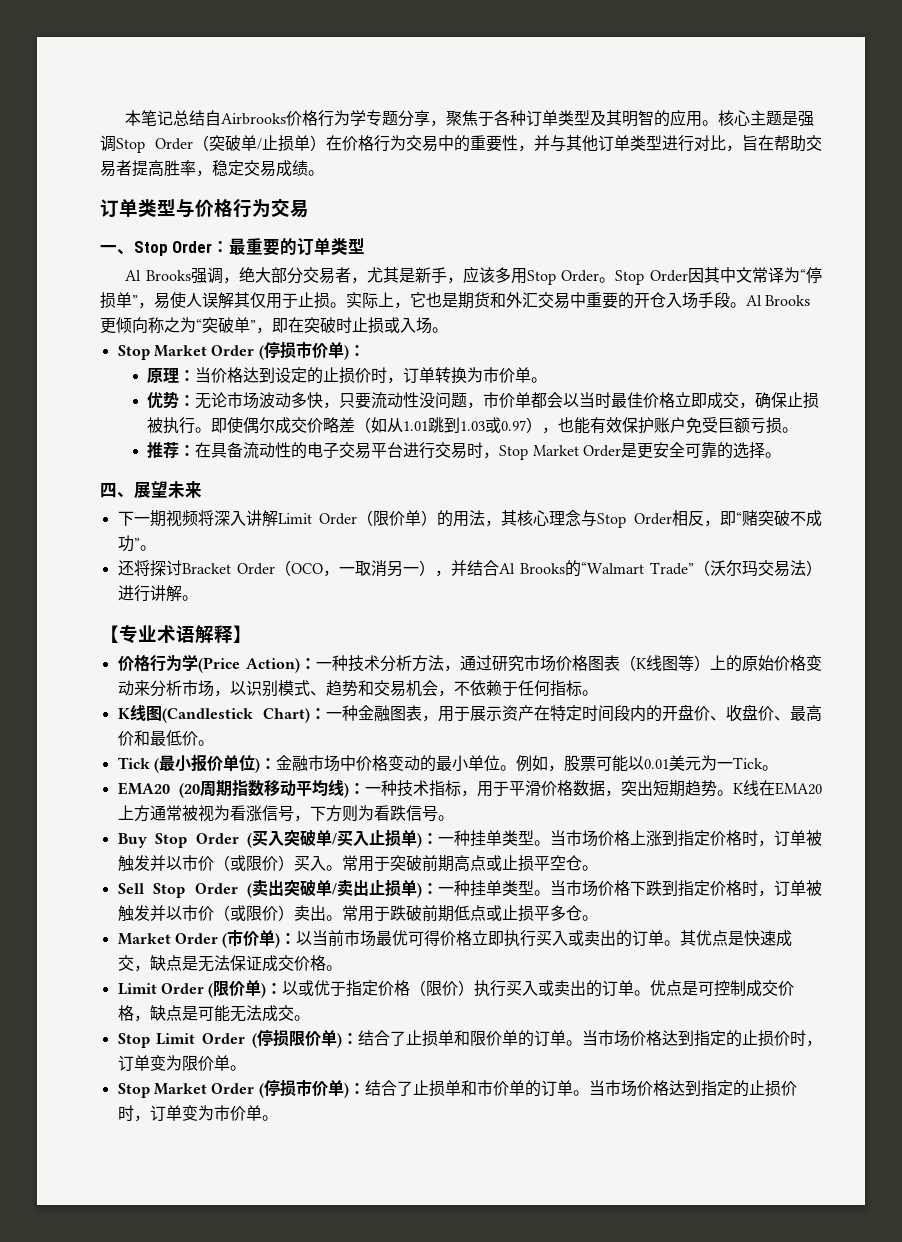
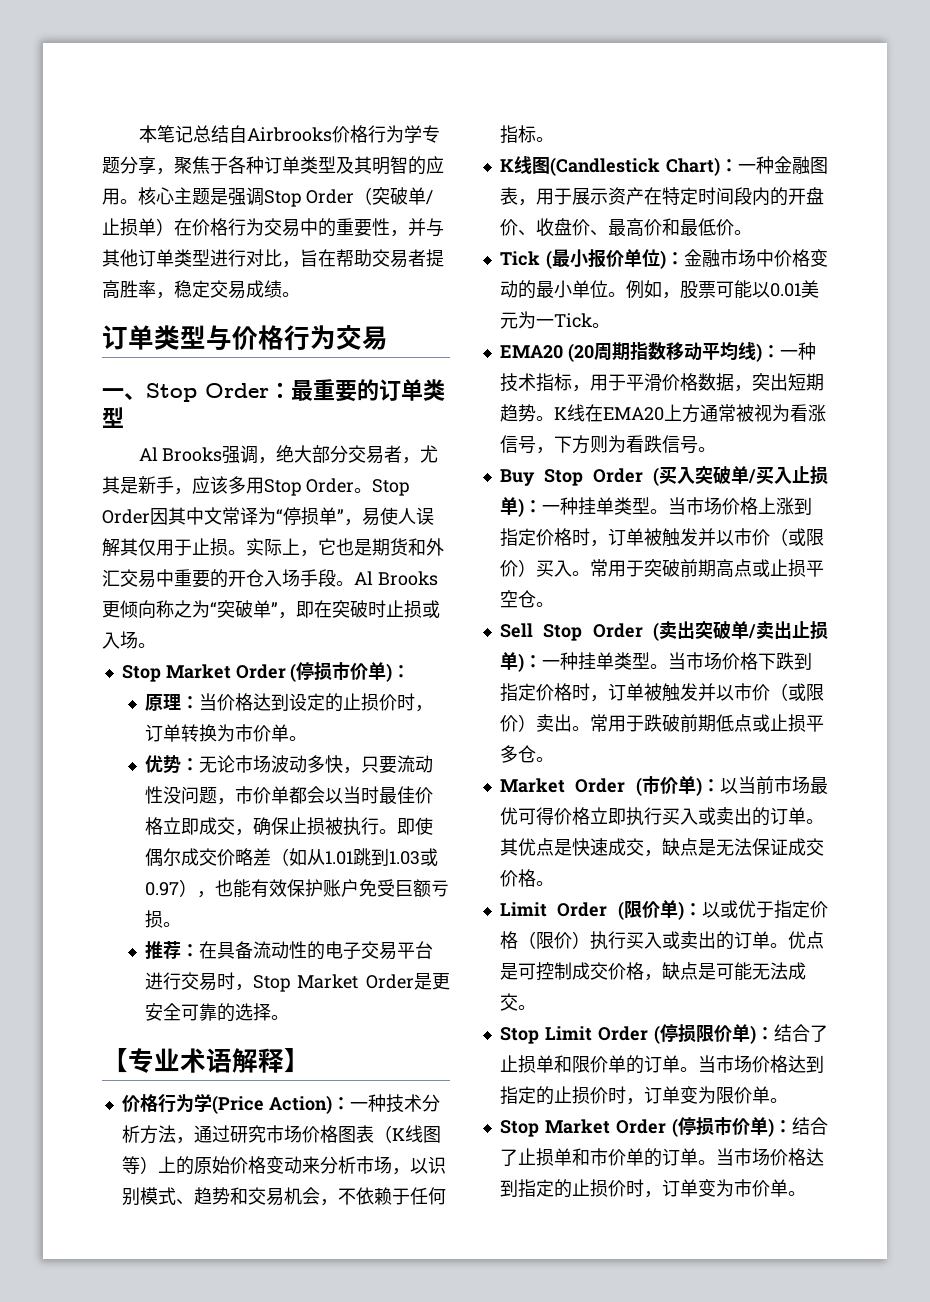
- 四、展望未来
- 下一期视频将深入讲解Limit Order（限价单）的用法，其核心理念与Stop Order相反，即“赌突破不成功”。
- 还将探讨Bracket Order（OCO，一取消另一），并结合Al Brooks的“Walmart Trade”（沃尔玛交易法）进行讲解。

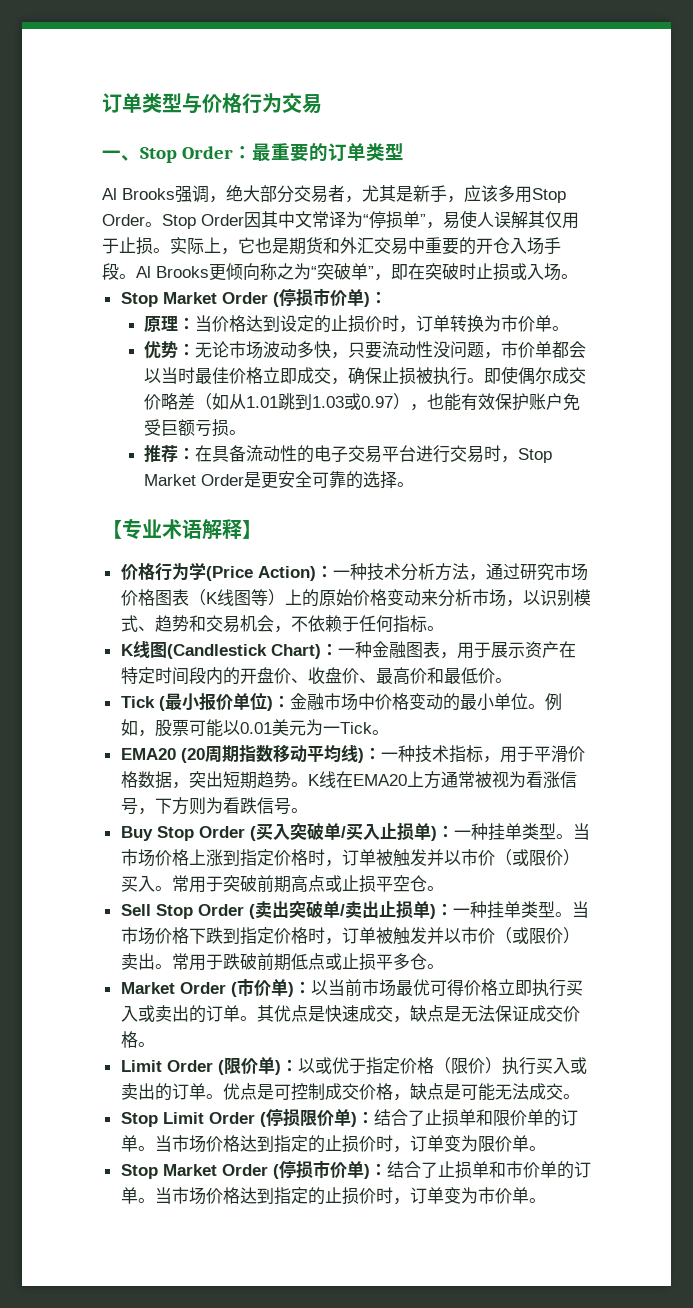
- 本笔记总结自Airbrooks价格行为学专题分享，聚焦于各种订单类型及其明智的应用。核心主题是强调Stop Order（突破单/止损单）在价格行为交易中的重要性，并与其他订单类型进行对比，旨在帮助交易者提高胜率，稳定交易成绩。

